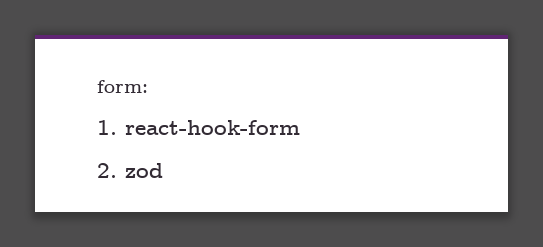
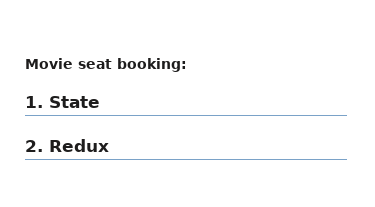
- form:
+ Movie seat booking:
- 1. react-hook-form
+ 1. State
- 2. zod
+ 2. Redux

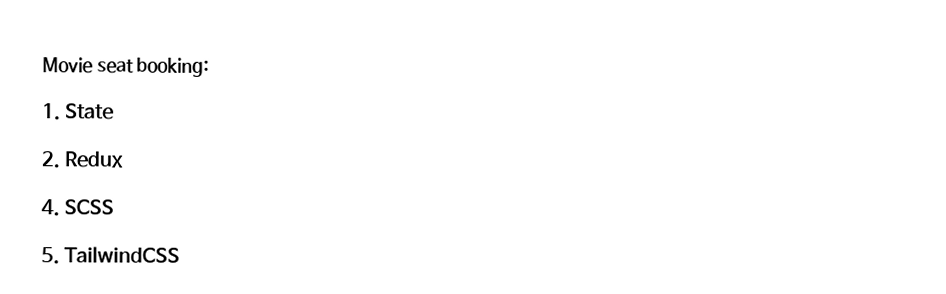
+ 4. SCSS
+ 5. TailwindCSS

